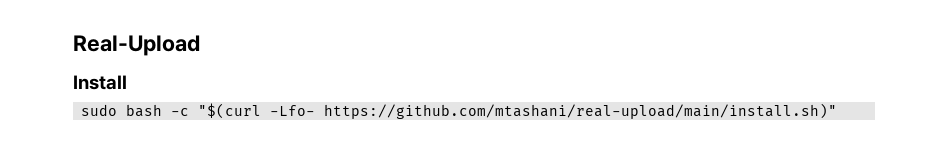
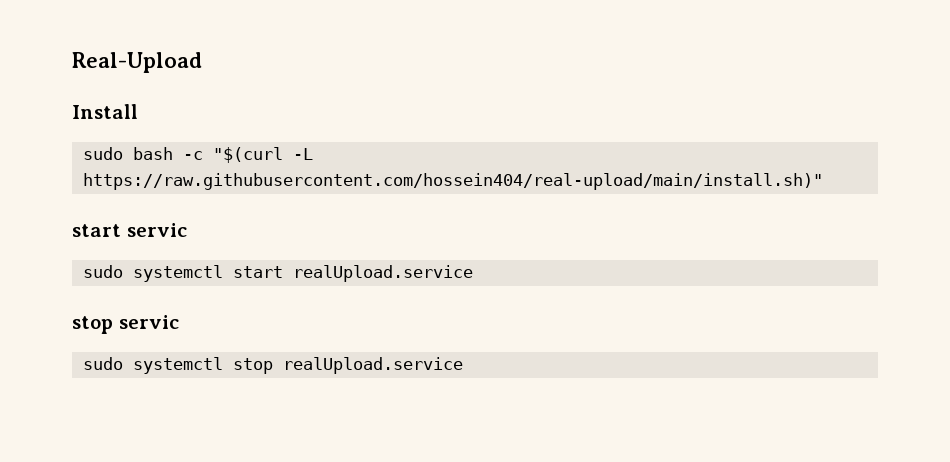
- sudo bash -c "$(curl -Lfo- https://github.com/mtashani/real-upload/main/install.sh)"
+ sudo bash -c "$(curl -L https://raw.githubusercontent.com/hossein404/real-upload/main/install.sh)"
+ start servic
+ sudo systemctl start realUpload.service
+ stop servic
+ sudo systemctl stop realUpload.service

